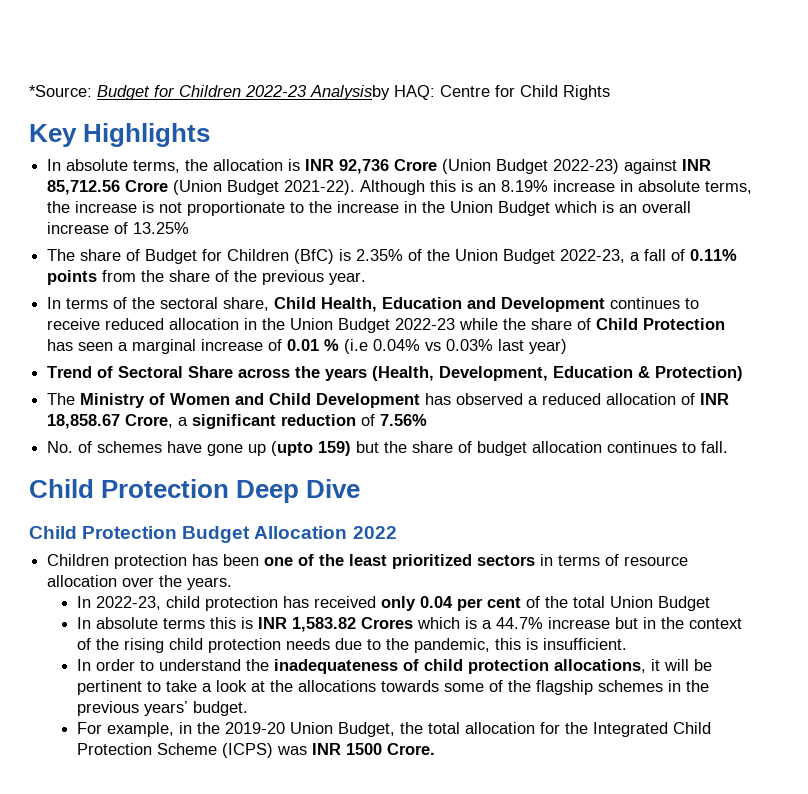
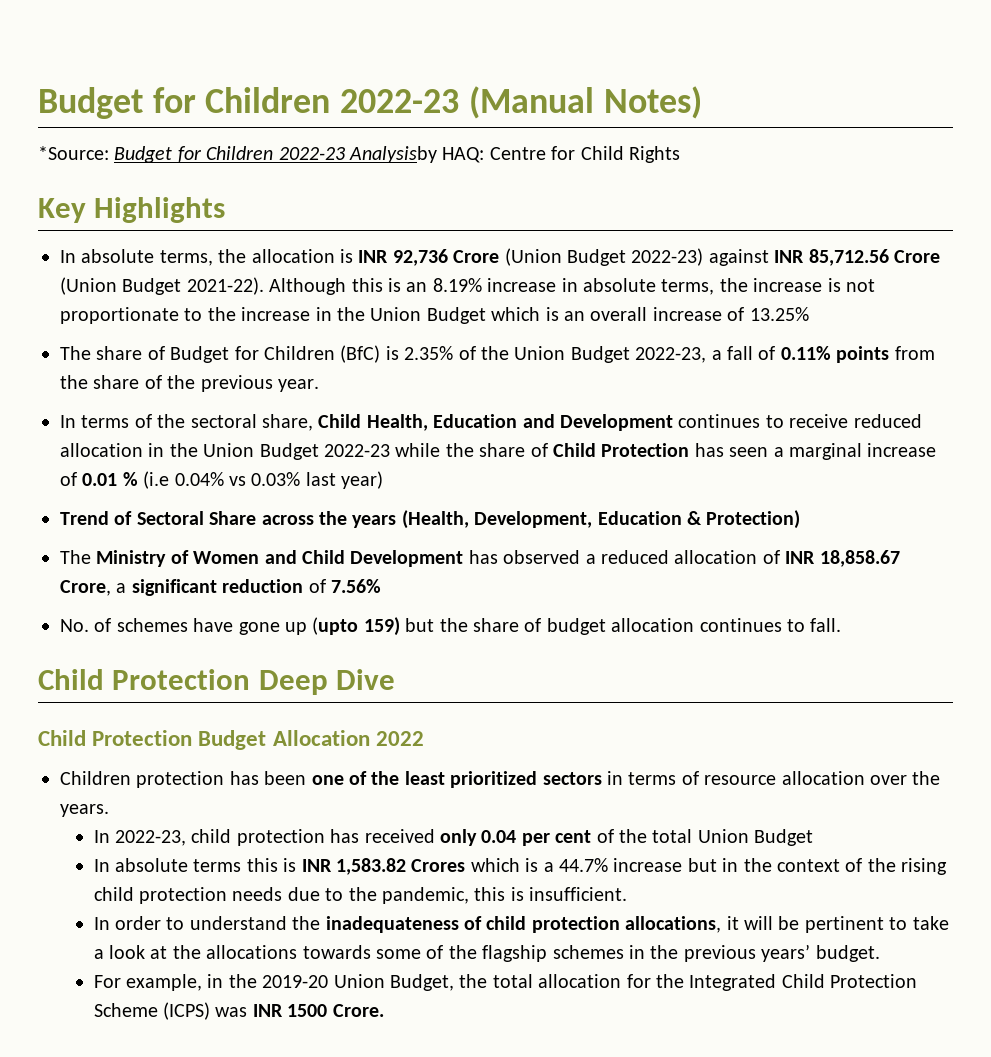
+ Budget for Children 2022-23 (Manual Notes)

